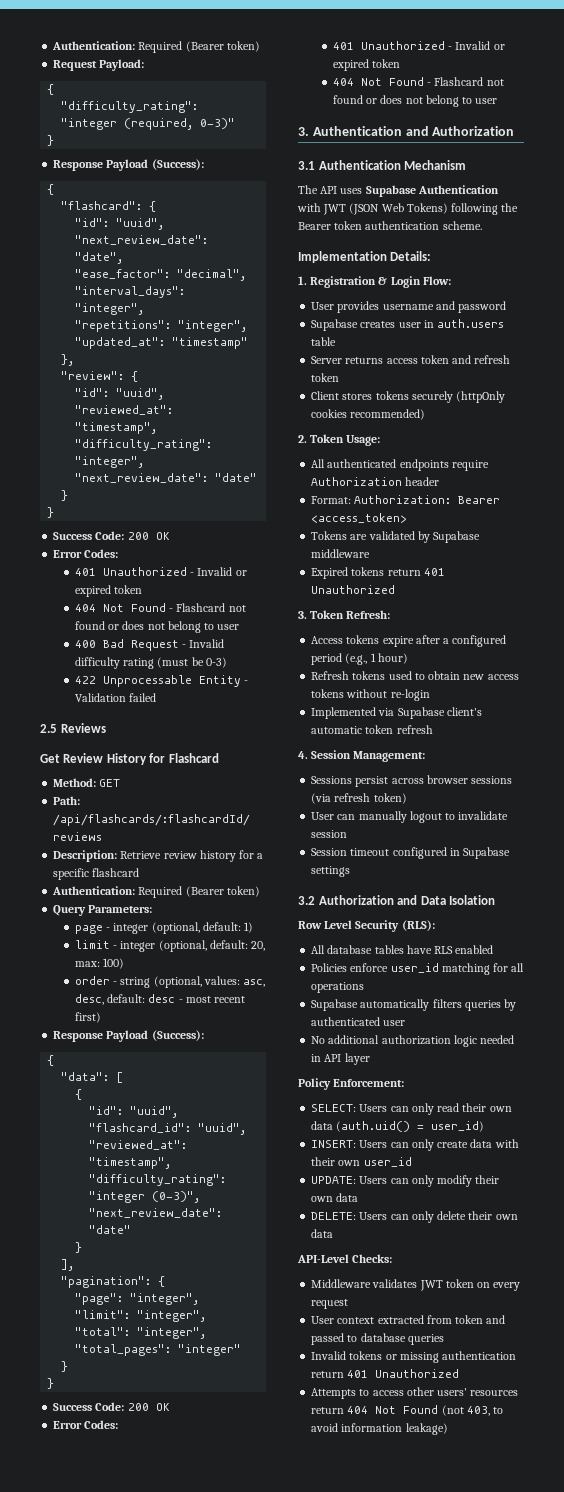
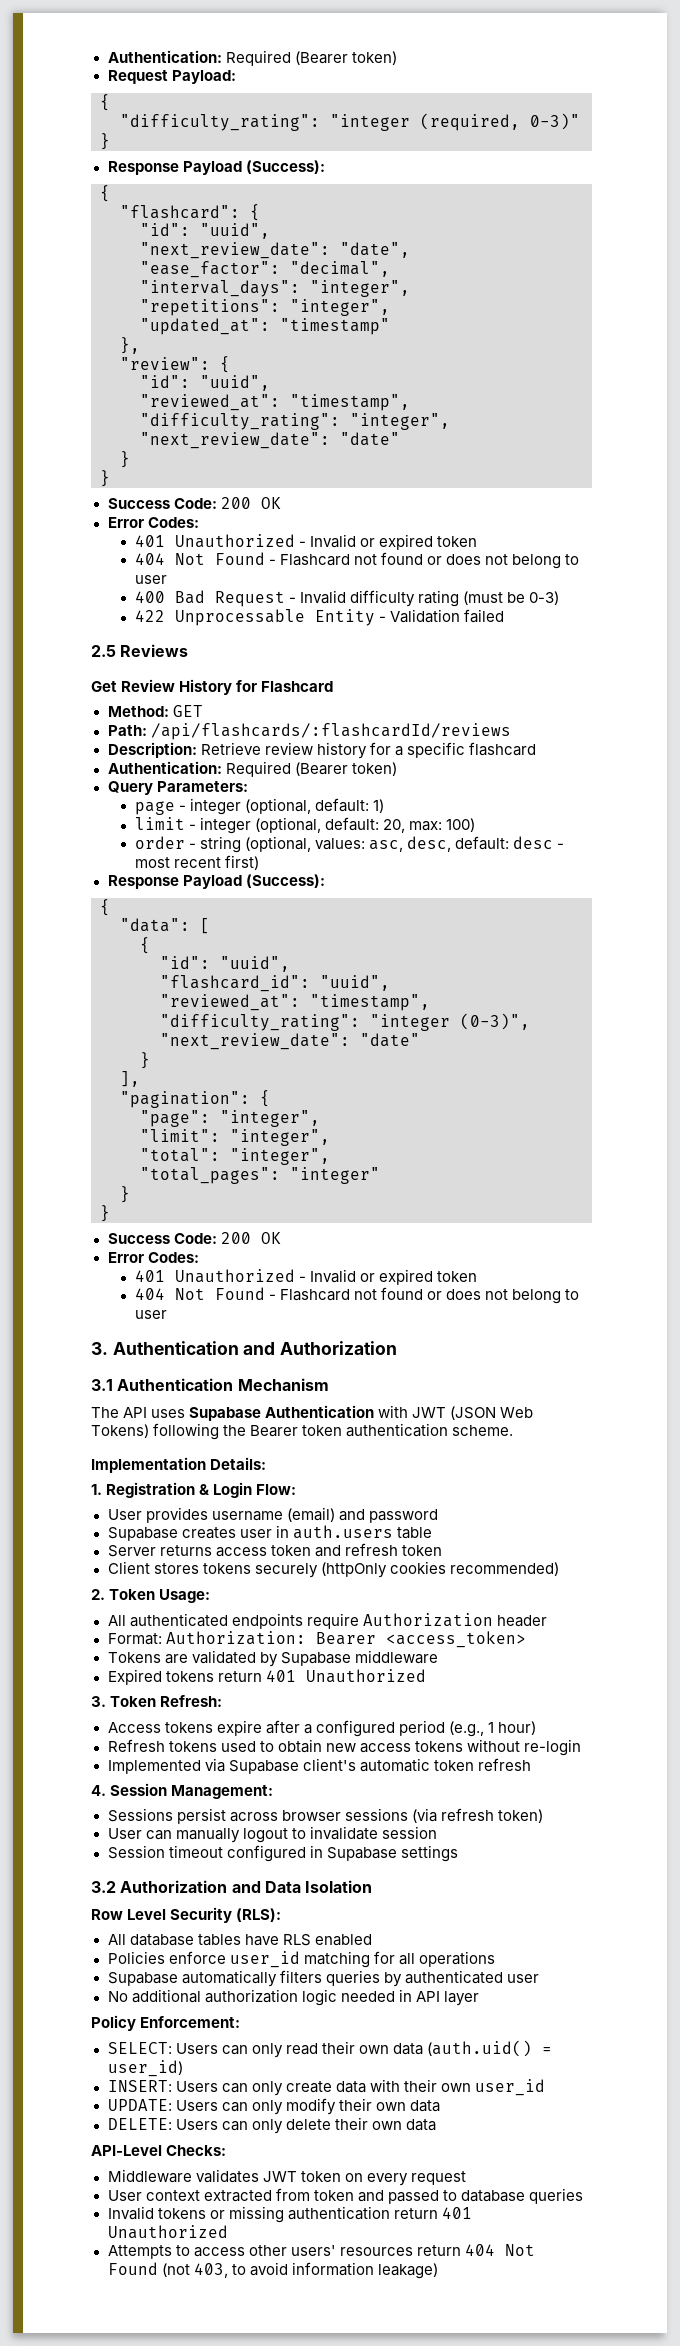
- User provides username and password
+ User provides username (email) and password

